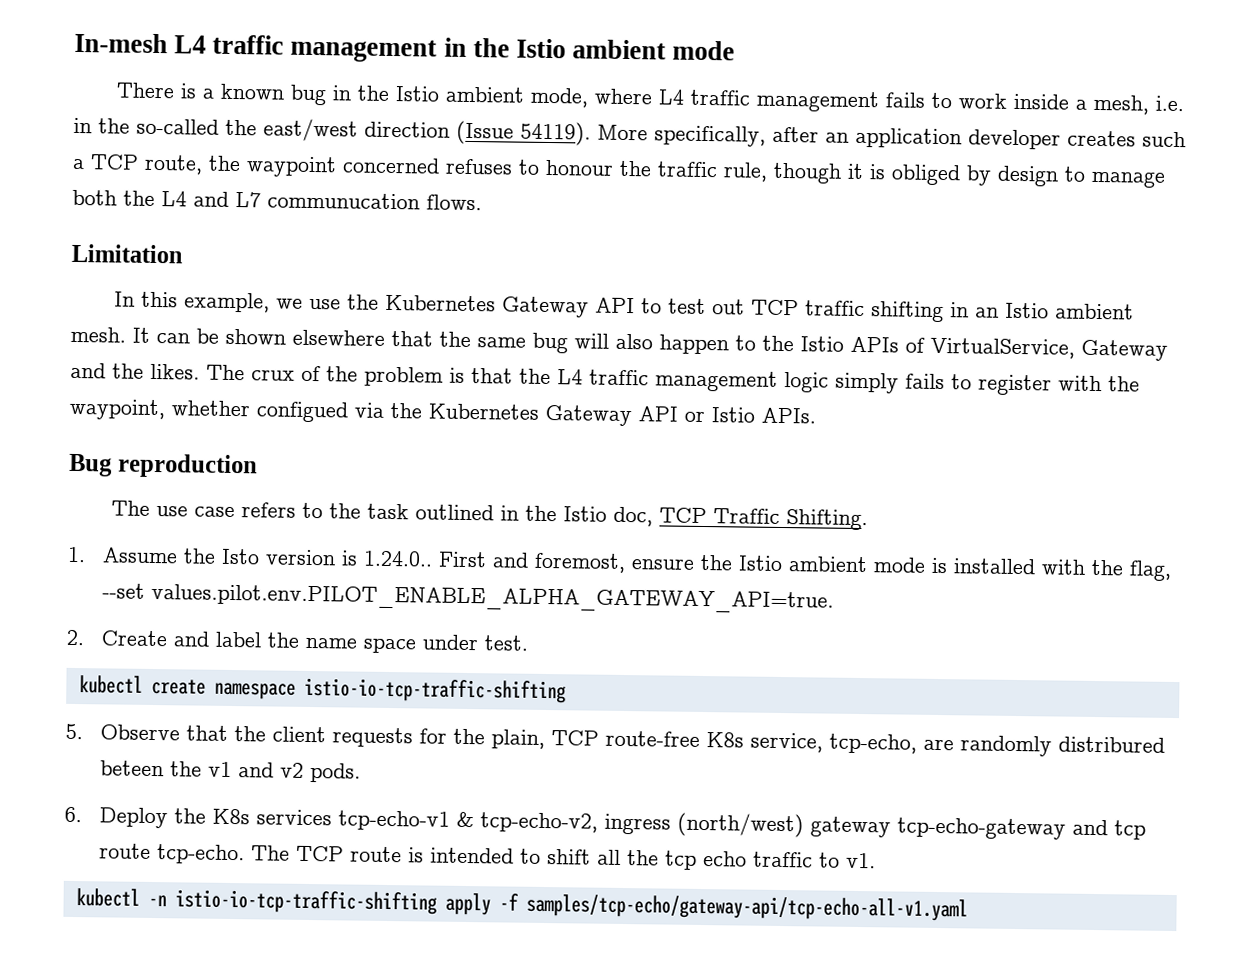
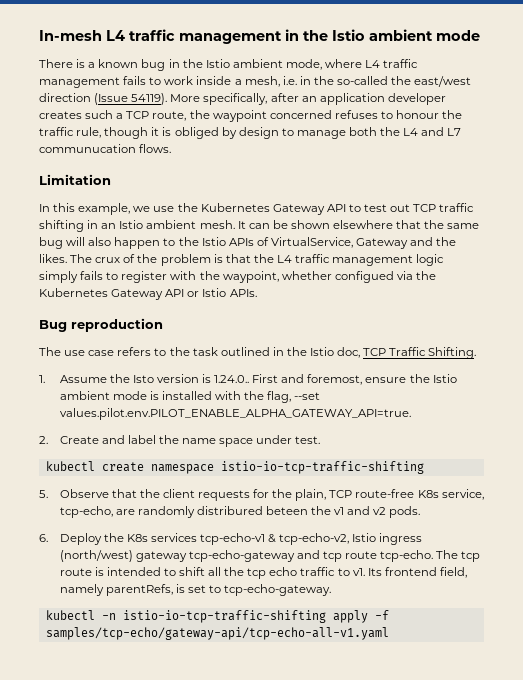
- 6. Deploy the K8s services tcp-echo-v1 & tcp-echo-v2, ingress (north/west) gateway tcp-echo-gateway and tcp route tcp-echo.
+ 6. Deploy the K8s services tcp-echo-v1 & tcp-echo-v2, Istio ingress (north/west) gateway tcp-echo-gateway and tcp route tcp-echo.
- The TCP route is intended to shift all the tcp echo traffic to v1.
+ The tcp route is intended to shift all the tcp echo traffic to v1. Its frontend field, namely parentRefs, is set to tcp-echo-gateway.

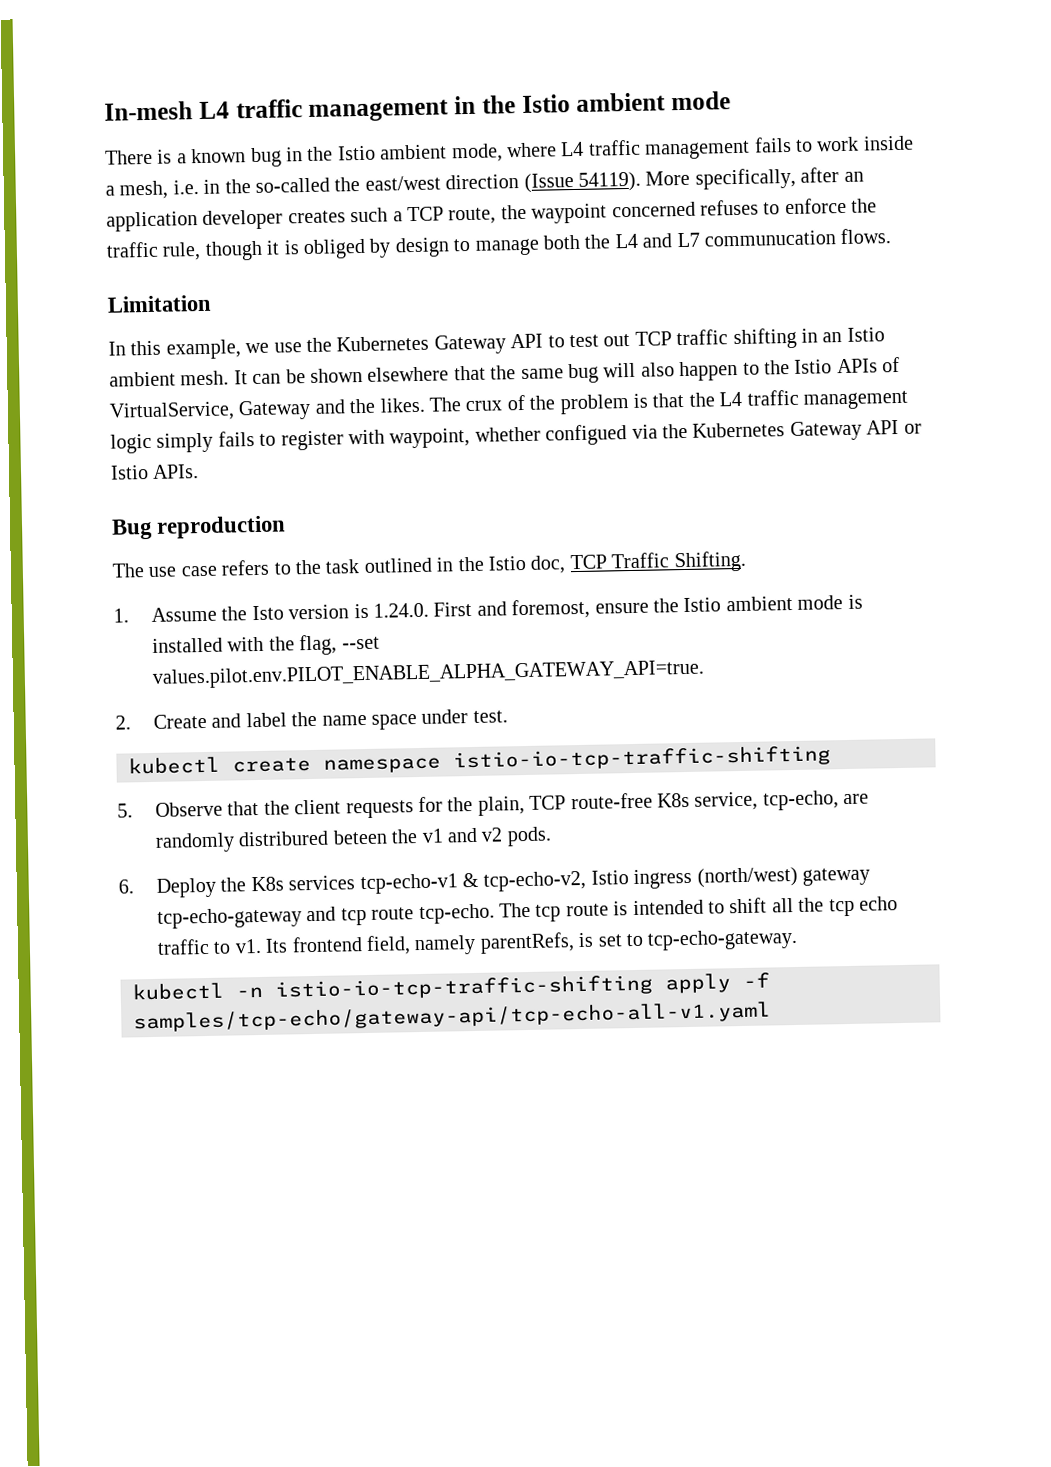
- More specifically, after an application developer creates such a TCP route, the waypoint concerned refuses to honour the traffic rule, though it is obliged by design to manage both the L4 and L7 communucation flows.
+ More specifically, after an application developer creates such a TCP route, the waypoint concerned refuses to enforce the traffic rule, though it is obliged by design to manage both the L4 and L7 communucation flows.
- The crux of the problem is that the L4 traffic management logic simply fails to register with the waypoint, whether configued via the Kubernetes Gateway API or Istio APIs.
+ The crux of the problem is that the L4 traffic management logic simply fails to register with waypoint, whether configued via the Kubernetes Gateway API or Istio APIs.
- 1. Assume the Isto version is 1.24.0.. First and foremost, ensure the Istio ambient mode is installed with the flag, --set values.pilot.env.PILOT_ENABLE_ALPHA_GATEWAY_API=true.
+ 1. Assume the Isto version is 1.24.0. First and foremost, ensure the Istio ambient mode is installed with the flag, --set values.pilot.env.PILOT_ENABLE_ALPHA_GATEWAY_API=true.

